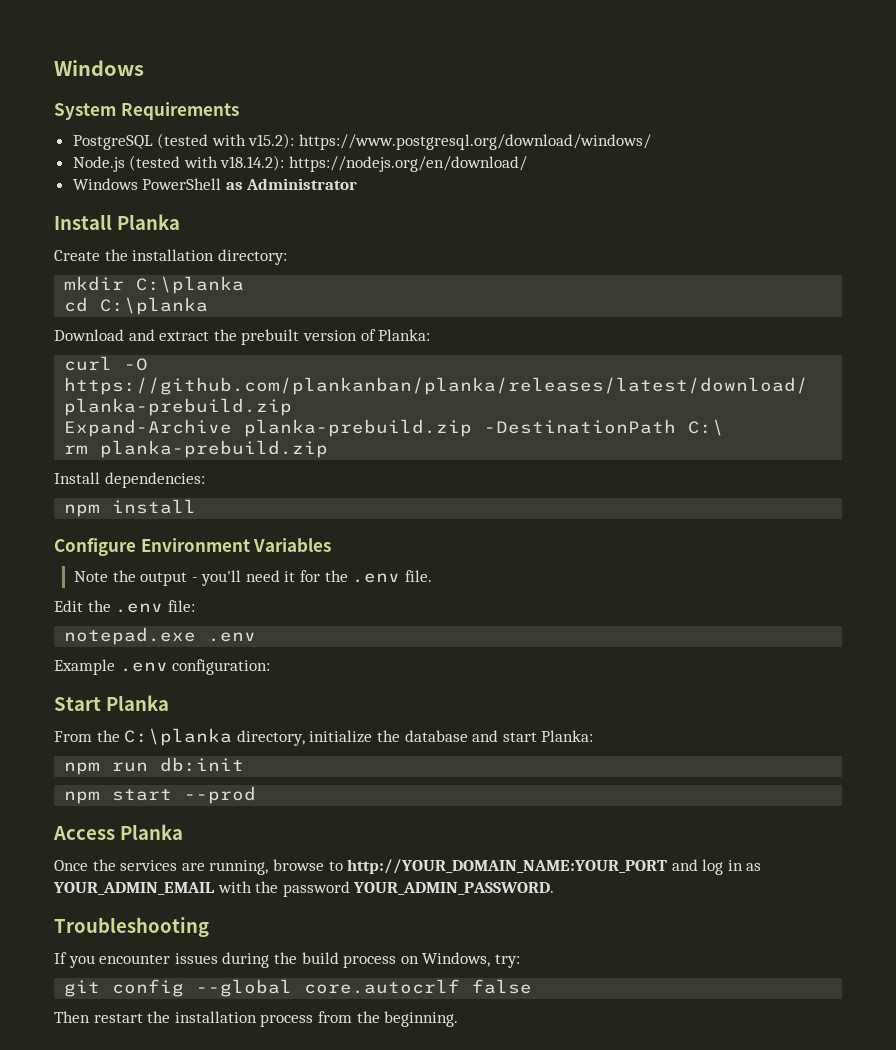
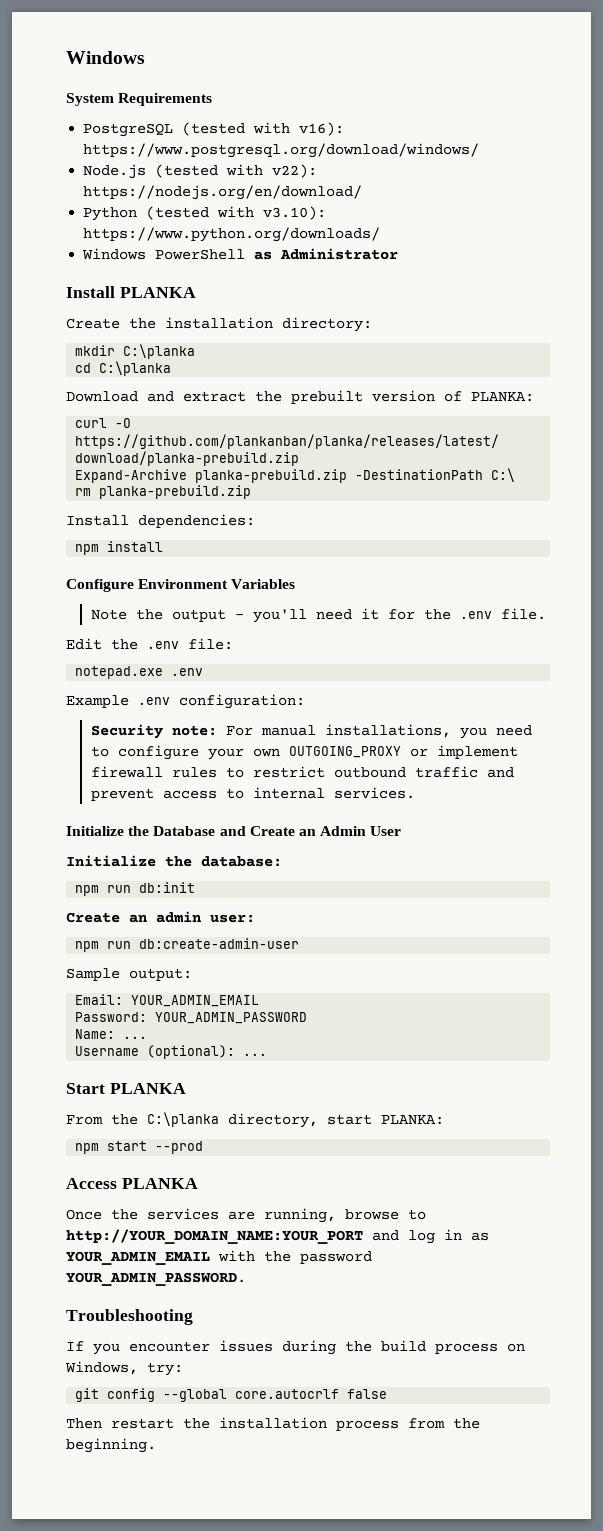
- PostgreSQL (tested with v15.2): https://www.postgresql.org/download/windows/
+ PostgreSQL (tested with v16): https://www.postgresql.org/download/windows/
- Node.js (tested with v18.14.2): https://nodejs.org/en/download/
+ Node.js (tested with v22): https://nodejs.org/en/download/
+ Python (tested with v3.10): https://www.python.org/downloads/
- Install Planka
+ Install PLANKA
- Download and extract the prebuilt version of Planka:
+ Download and extract the prebuilt version of PLANKA:
+ Security note: For manual installations, you need to configure your own OUTGOING_PROXY or implement firewall rules to restrict outbound traffic and prevent access to internal services.
+ Initialize the Database and Create an Admin User
+ Initialize the database:
+ npm run db:init
+ Create an admin user:
+ npm run db:create-admin-user
+ Sample output:
+ Email: YOUR_ADMIN_EMAIL
+ Password: YOUR_ADMIN_PASSWORD
+ Name: ...
+ Username (optional): ...
- Start Planka
+ Start PLANKA
- From the C:\planka directory, initialize the database and start Planka:
- npm run db:init
+ From the C:\planka directory, start PLANKA:
- Access Planka
+ Access PLANKA

